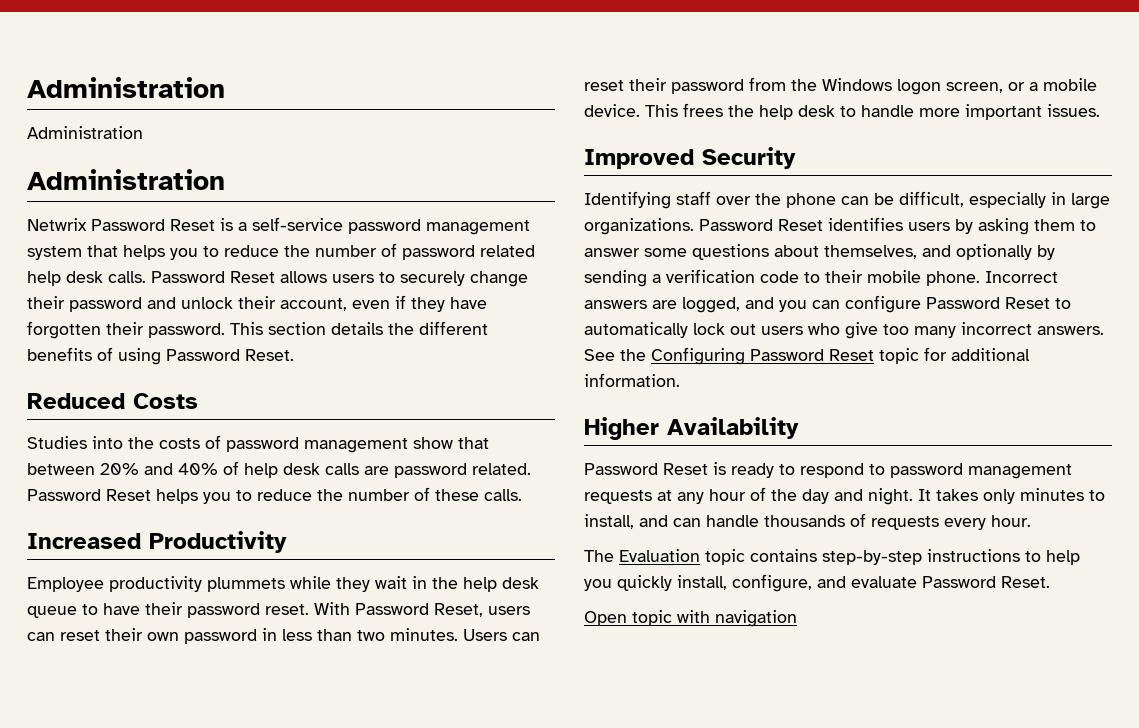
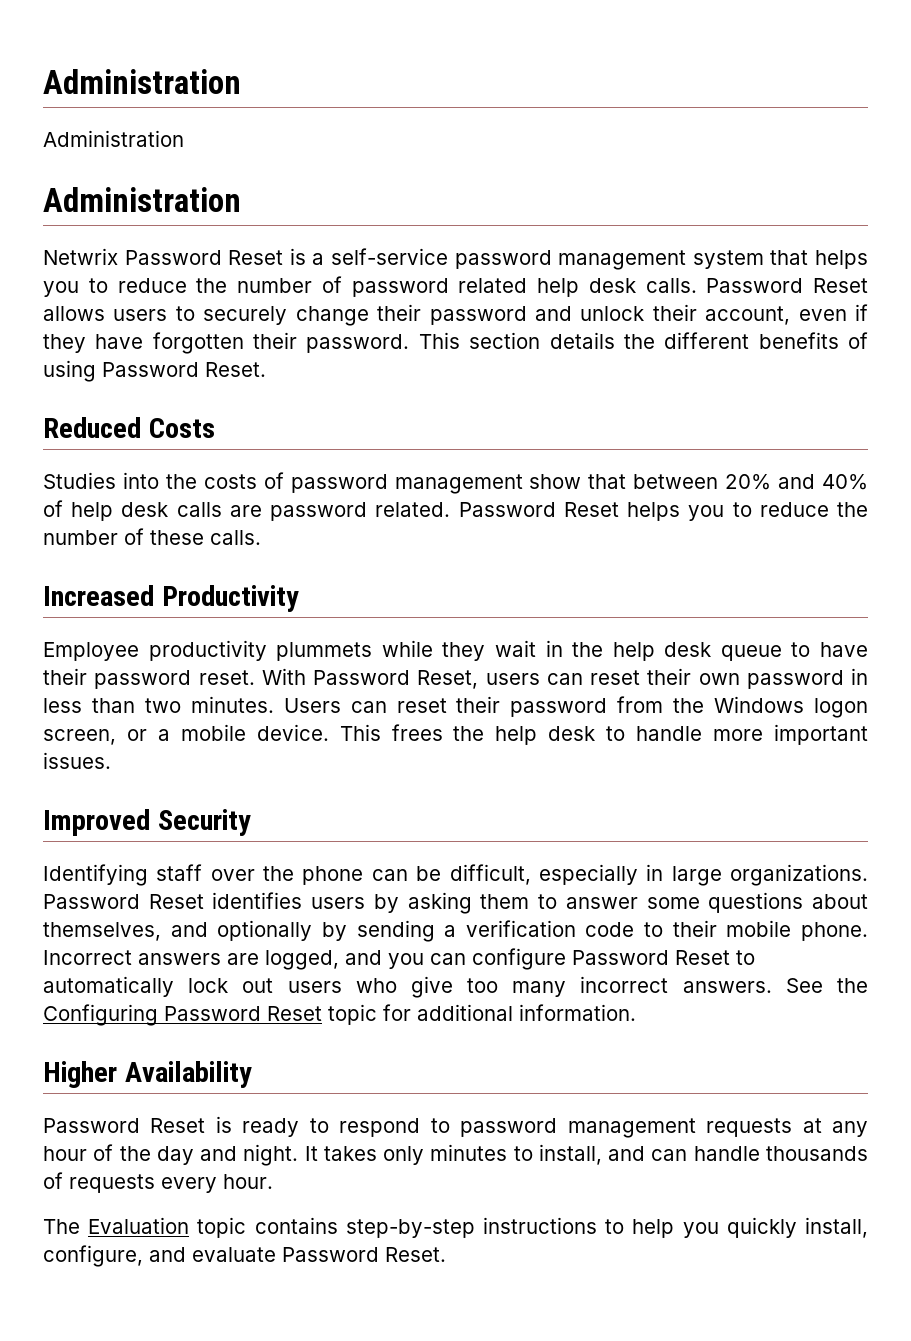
- Open topic with navigation

